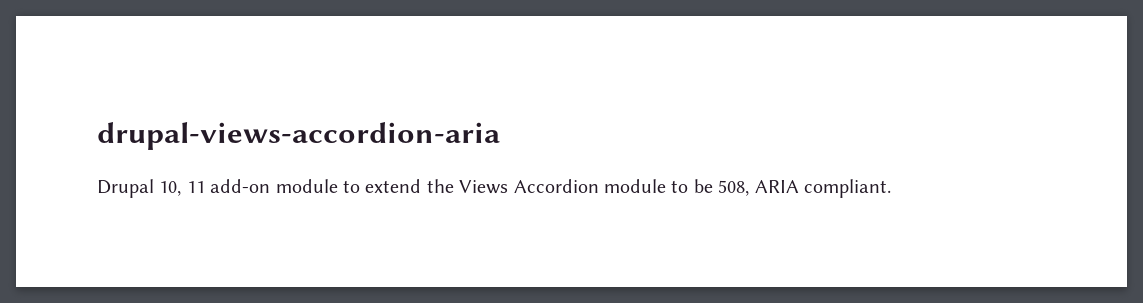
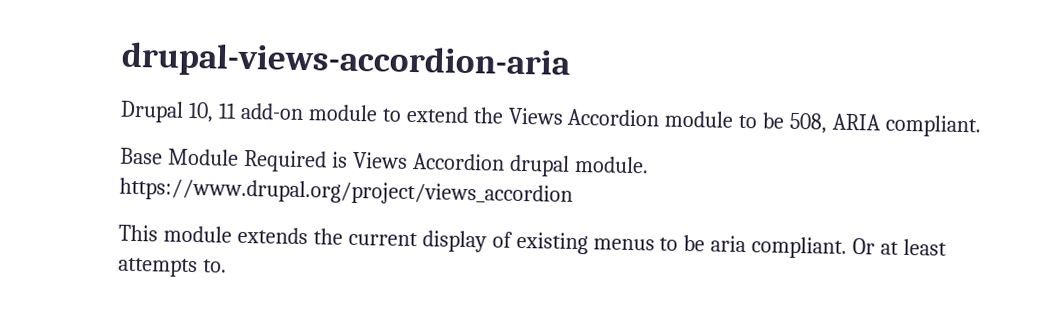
+ Base Module Required is Views Accordion drupal module. https://www.drupal.org/project/views_accordion
+ This module extends the current display of existing menus to be aria compliant. Or at least attempts to.

